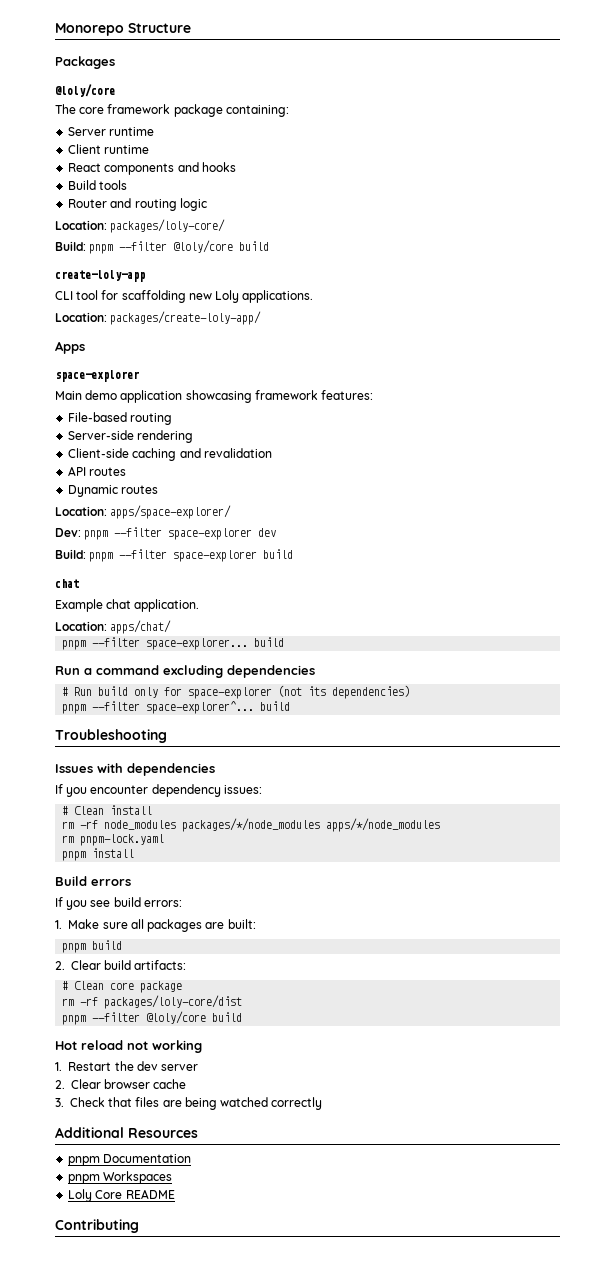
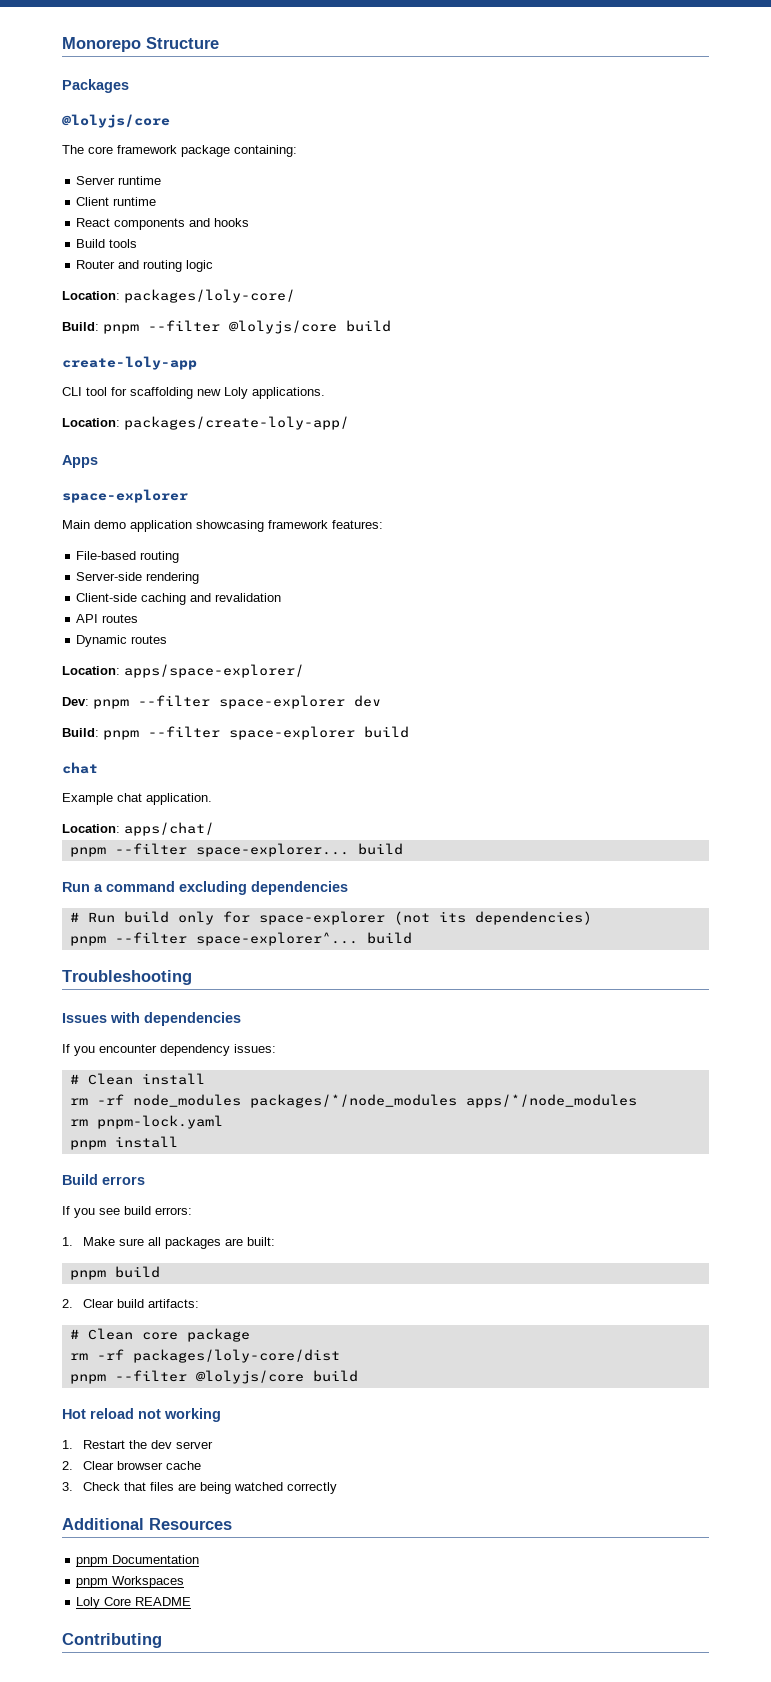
  Packages
- @loly/core
+ @lolyjs/core
- Build: pnpm --filter @loly/core build
+ Build: pnpm --filter @lolyjs/core build
  rm -rf packages/loly-core/dist
- pnpm --filter @loly/core build
+ pnpm --filter @lolyjs/core build

